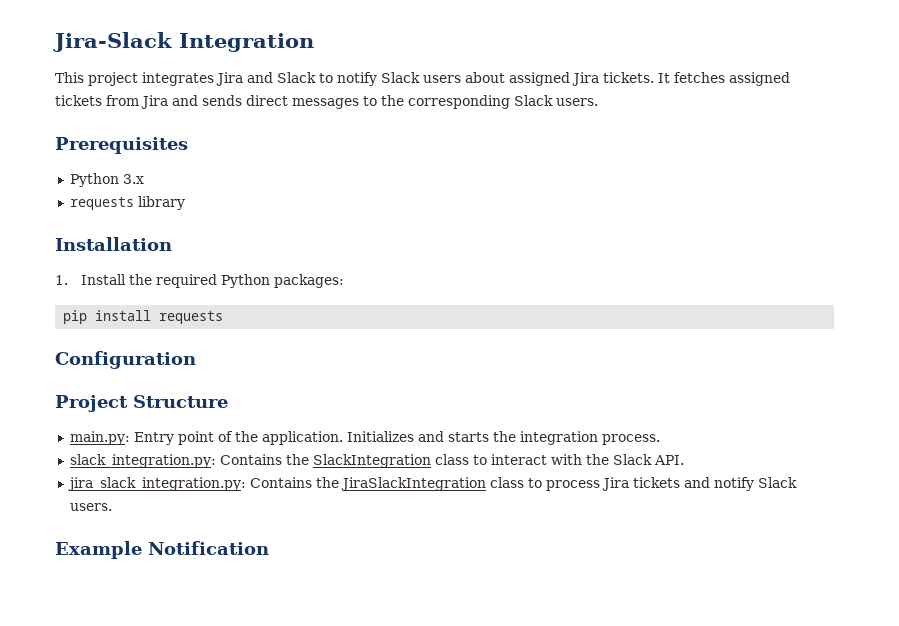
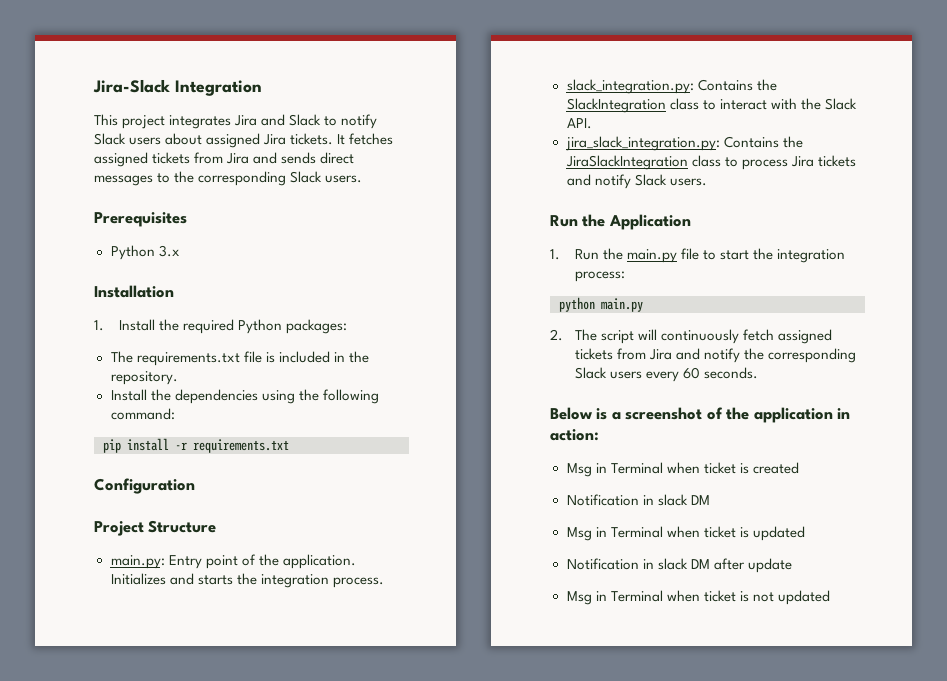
- requests library
+ The requirements.txt file is included in the repository.
+ Install the dependencies using the following command:
- pip install requests
+ pip install -r requirements.txt
- Example Notification
+ Run the Application
+ 1. Run the main.py file to start the integration process:
+ python main.py
+ 2. The script will continuously fetch assigned tickets from Jira and notify the corresponding Slack users every 60 seconds.
+ Below is a screenshot of the application in action:
+ Msg in Terminal when ticket is created
+ Notification in slack DM
+ Msg in Terminal when ticket is updated
+ Notification in slack DM after update
+ Msg in Terminal when ticket is not updated

